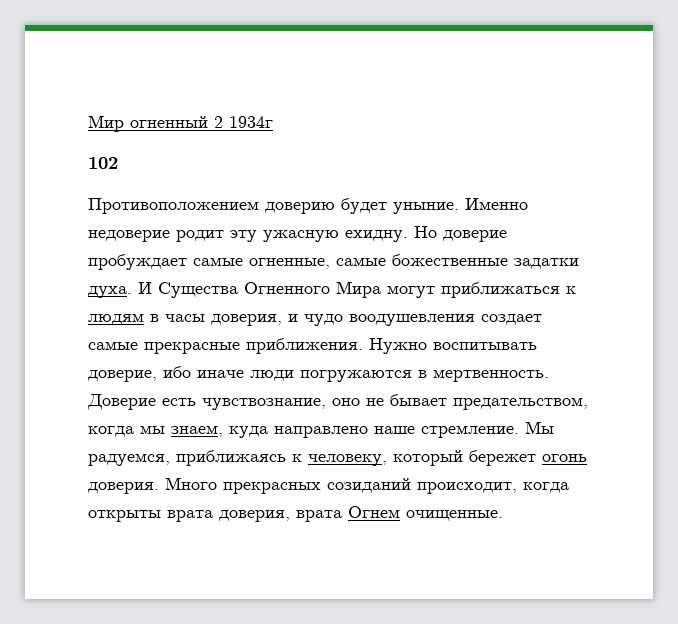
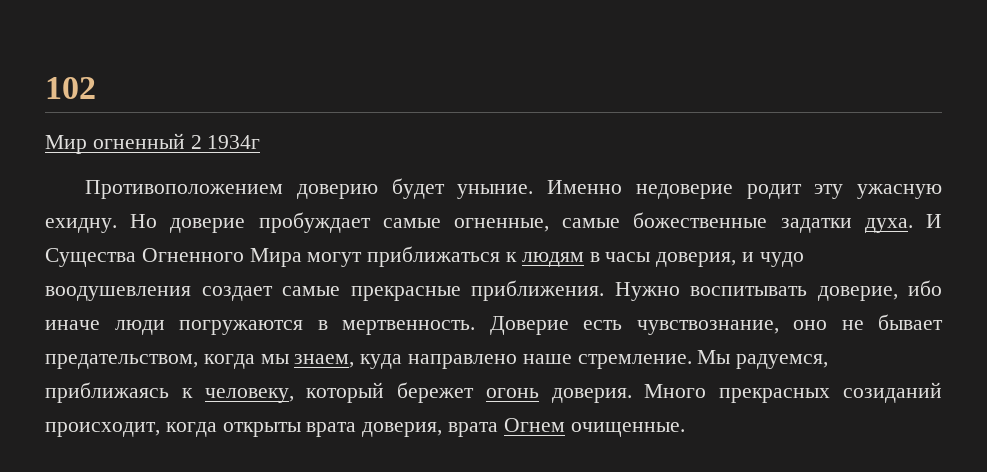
+ 102
- 102

